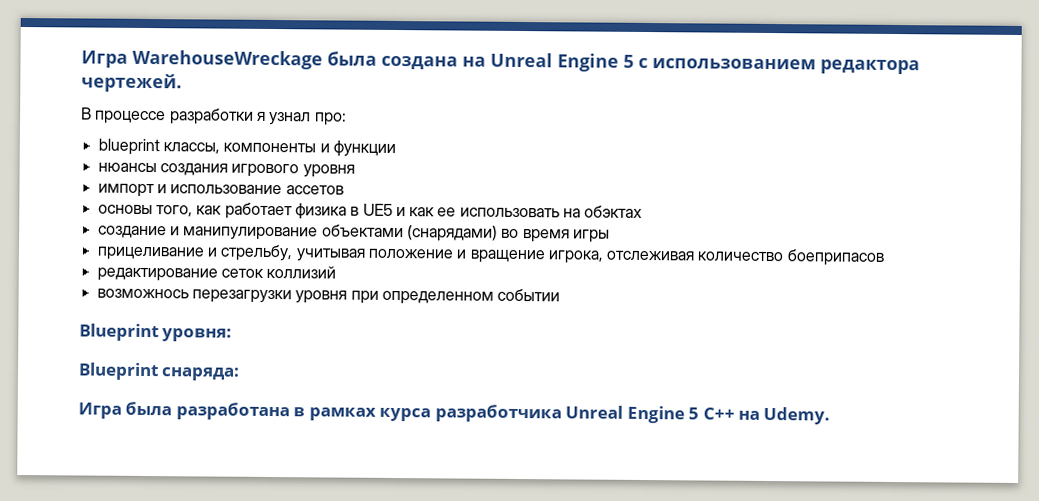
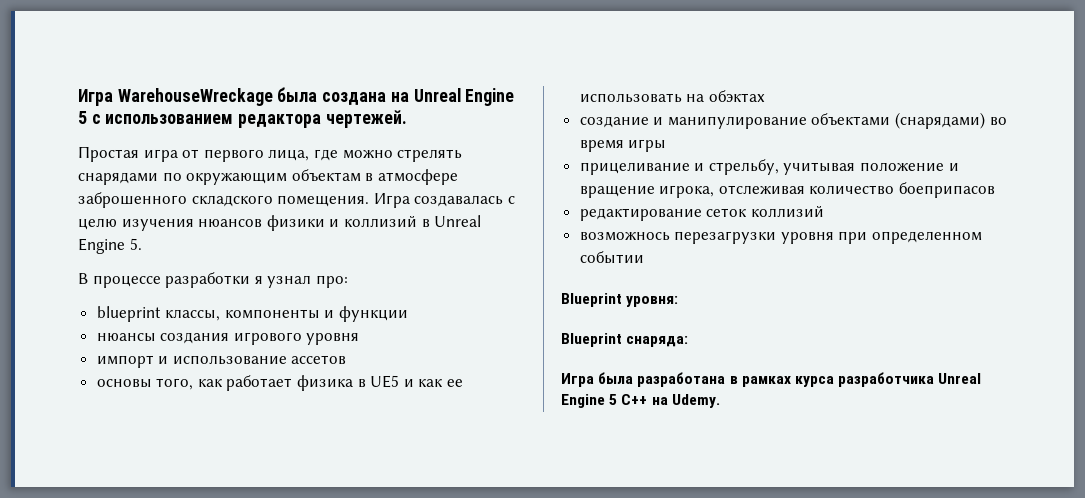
+ Простая игра от первого лица, где можно стрелять снарядами по окружающим объектам в атмосфере заброшенного складского помещения. Игра создавалась с целю изучения нюансов физики и коллизий в Unreal Engine 5.

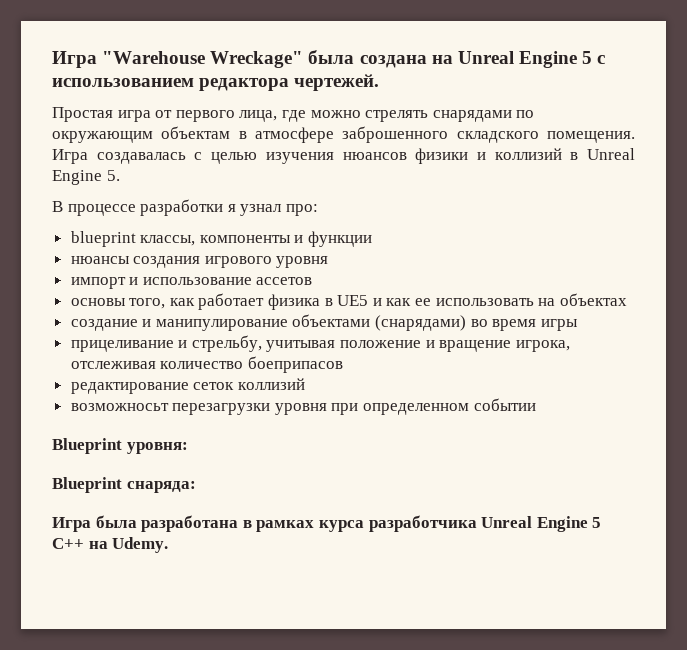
- Игра WarehouseWreckage была создана на Unreal Engine 5 с использованием редактора чертежей.
+ Игра "Warehouse Wreckage" была создана на Unreal Engine 5 с использованием редактора чертежей.
- Игра создавалась с целю изучения нюансов физики и коллизий в Unreal Engine 5.
+ Игра создавалась с целью изучения нюансов физики и коллизий в Unreal Engine 5.
- основы того, как работает физика в UE5 и как ее использовать на обэктах
+ основы того, как работает физика в UE5 и как ее использовать на объектах
- возможнось перезагрузки уровня при определенном событии
+ возможносьт перезагрузки уровня при определенном событии

